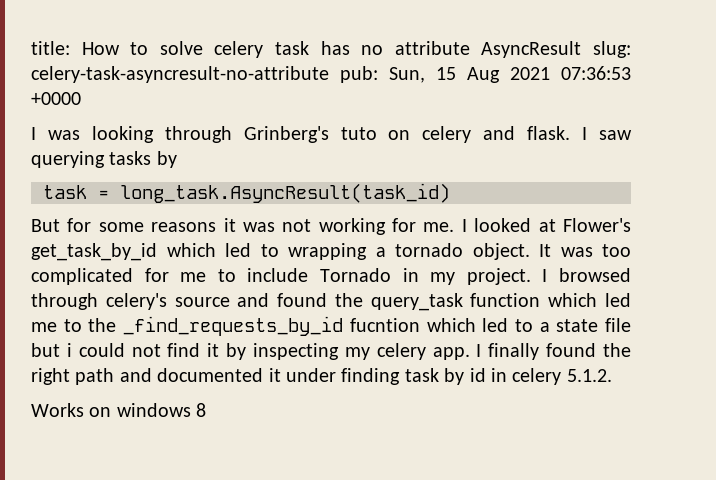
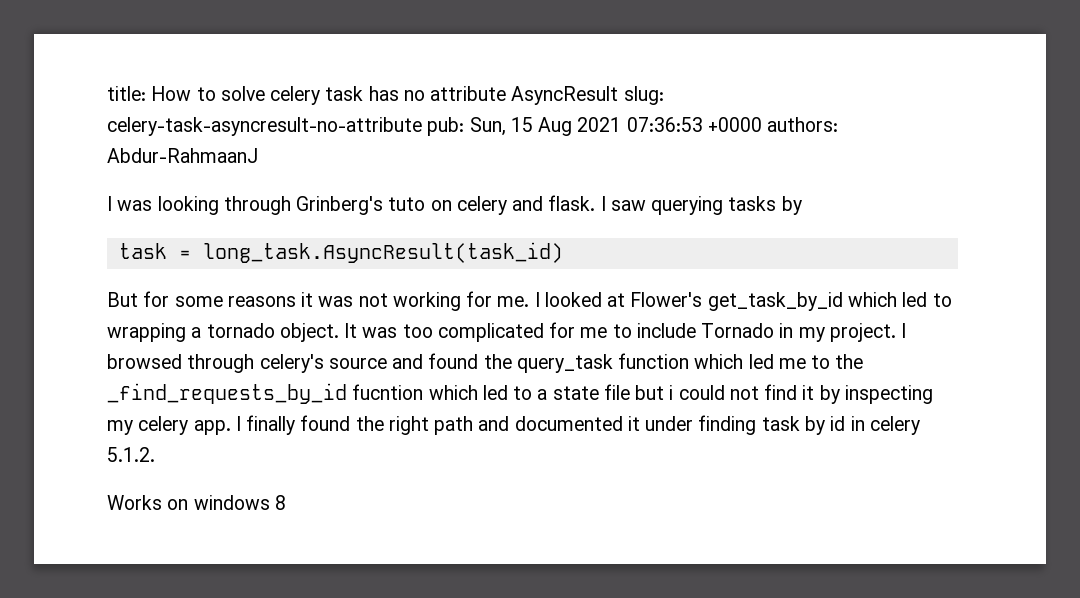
- title: How to solve celery task has no attribute AsyncResult slug: celery-task-asyncresult-no-attribute pub: Sun, 15 Aug 2021 07:36:53 +0000
+ title: How to solve celery task has no attribute AsyncResult slug: celery-task-asyncresult-no-attribute pub: Sun, 15 Aug 2021 07:36:53 +0000 authors: Abdur-RahmaanJ

